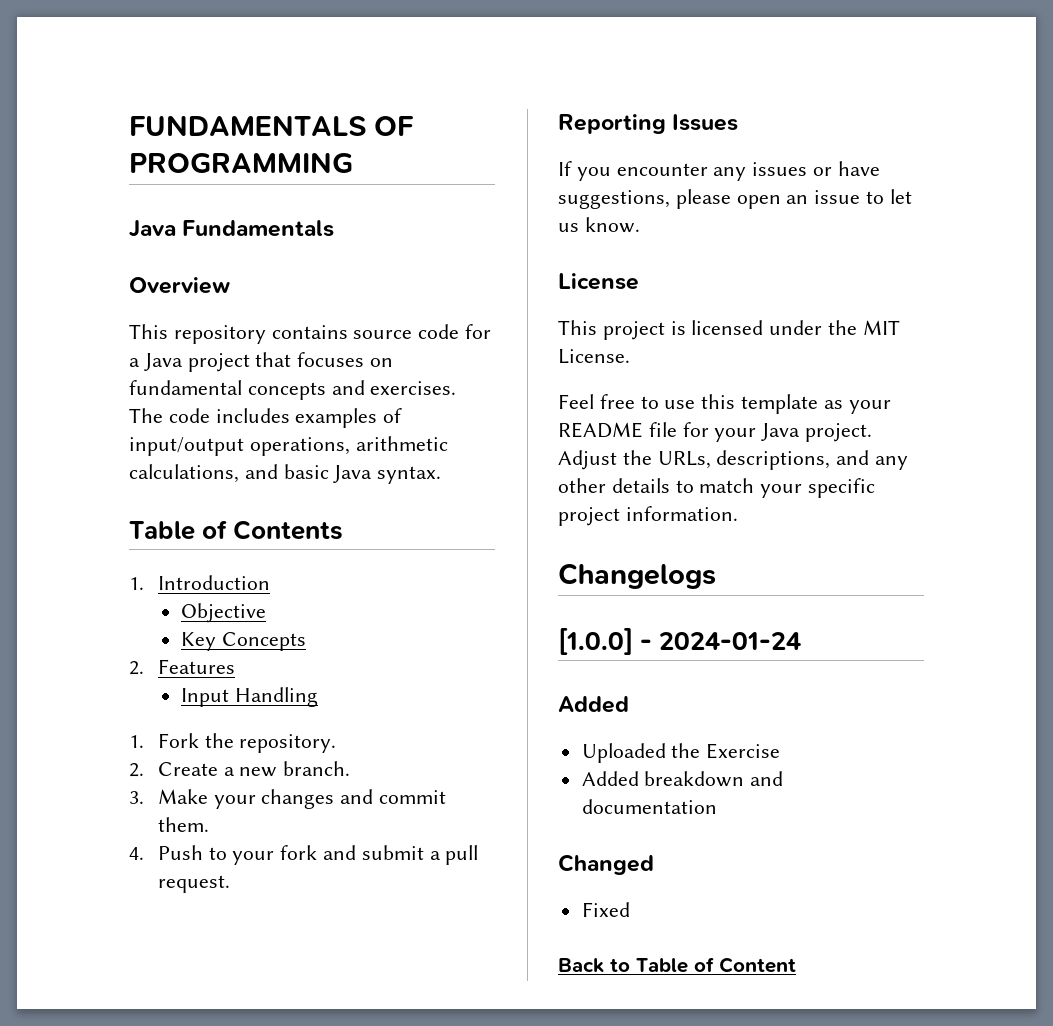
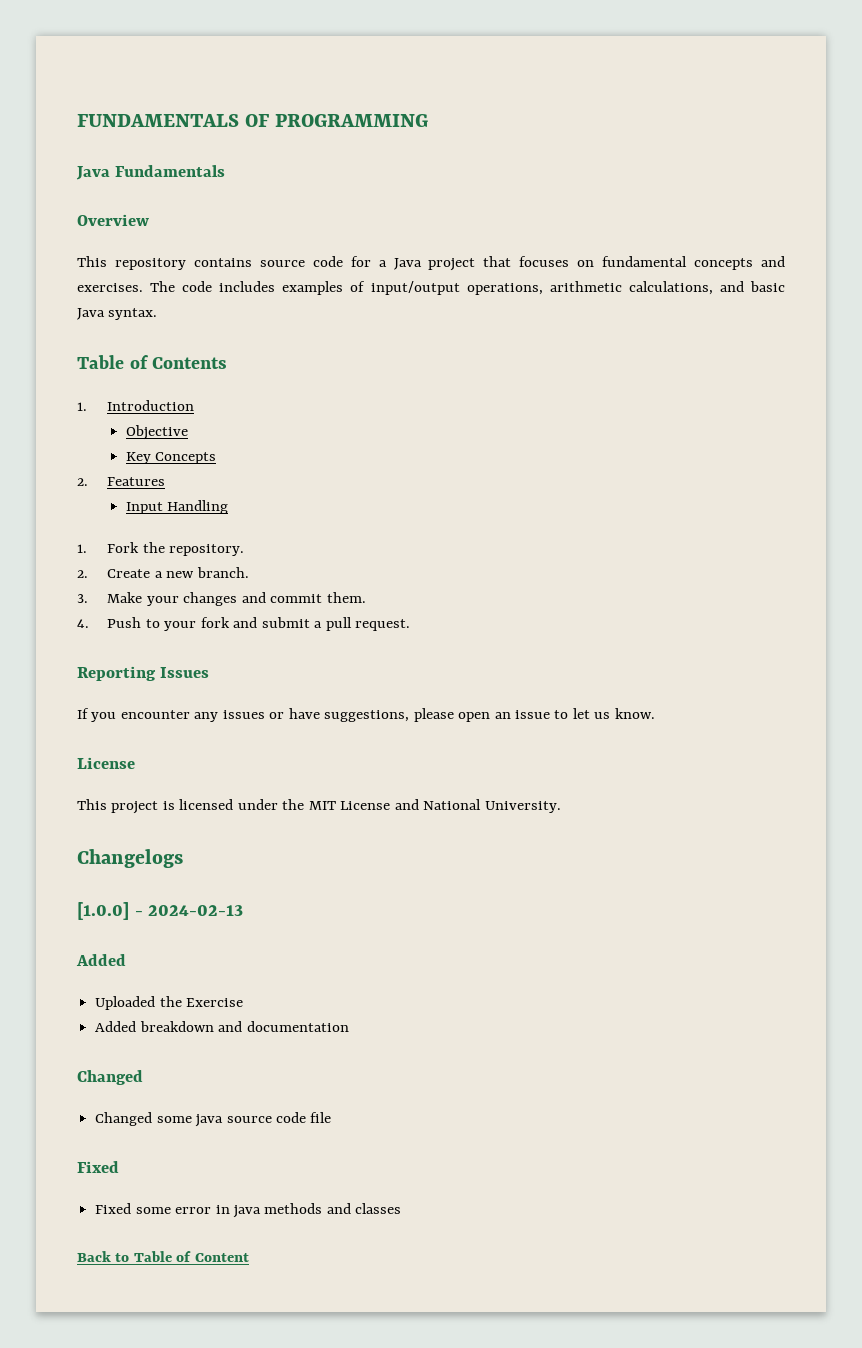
- This project is licensed under the MIT License.
- Feel free to use this template as your README file for your Java project. Adjust the URLs, descriptions, and any other details to match your specific project information.
+ This project is licensed under the MIT License and National University.
- [1.0.0] - 2024-01-24
+ [1.0.0] - 2024-02-13
+ Changed some java source code file
  Fixed
+ Fixed some error in java methods and classes

